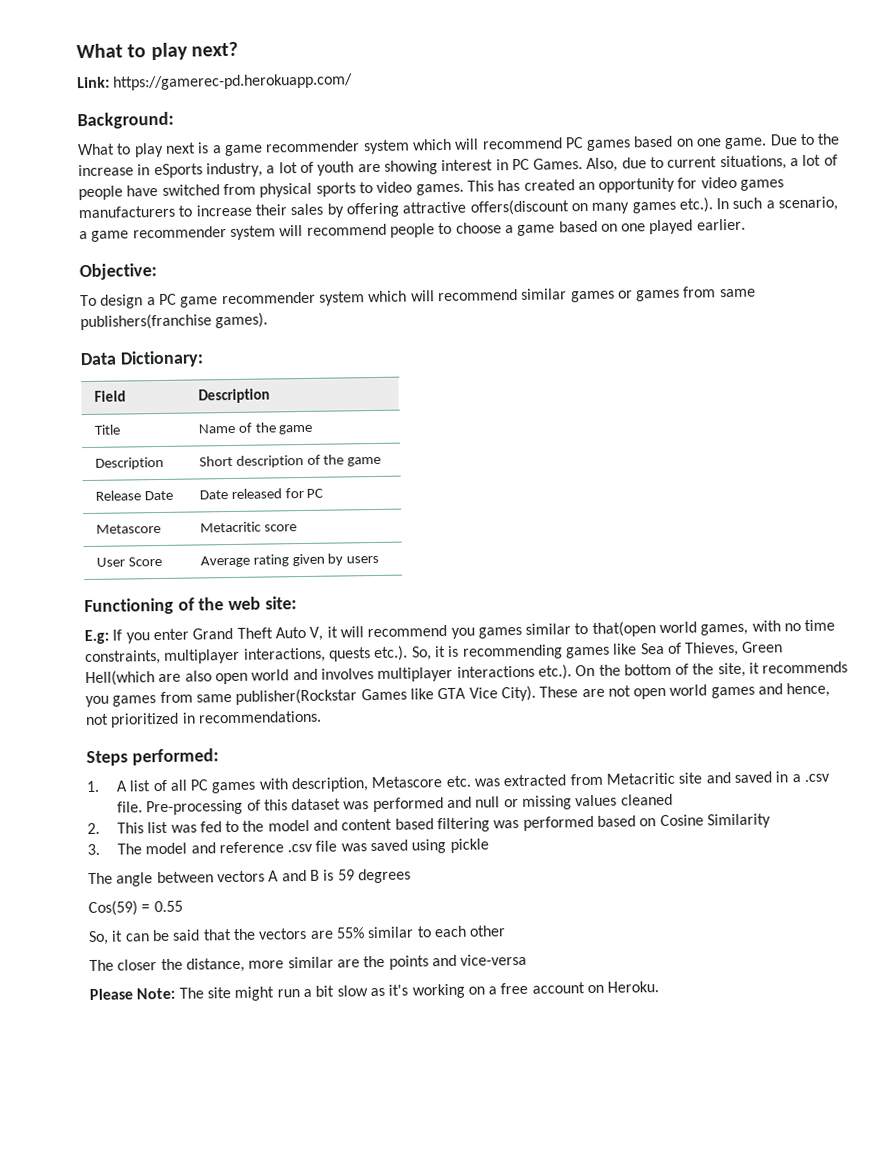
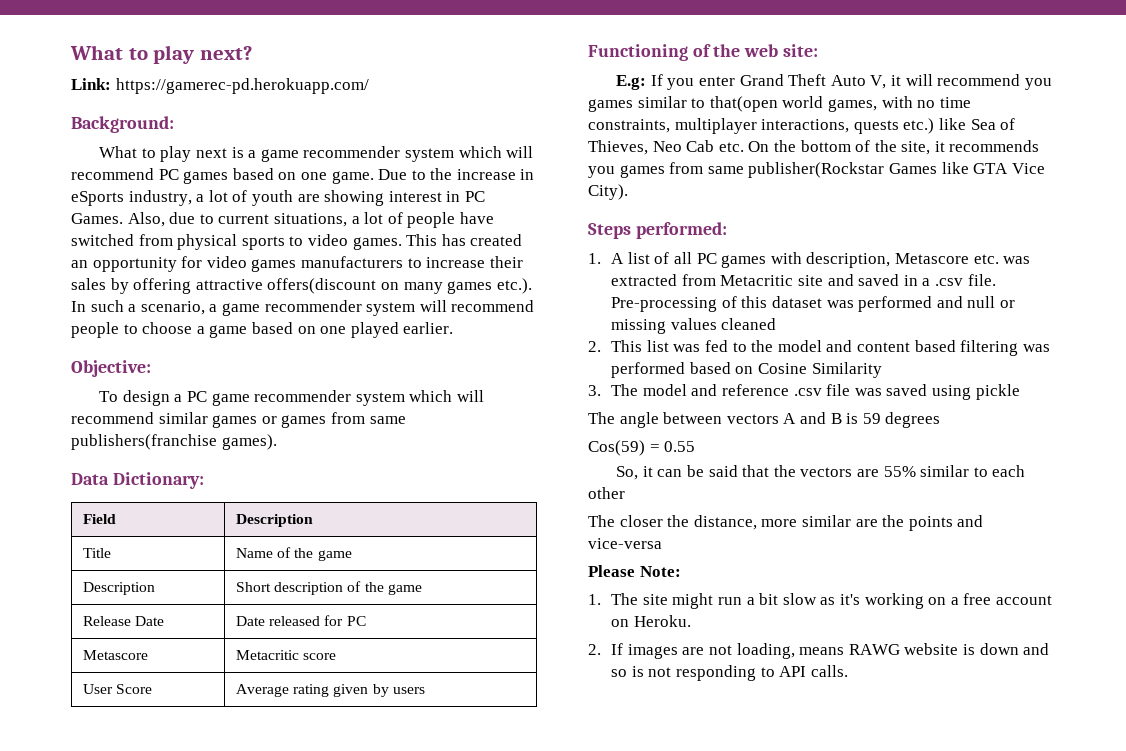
- E.g: If you enter Grand Theft Auto V, it will recommend you games similar to that(open world games, with no time constraints, multiplayer interactions, quests etc.). So, it is recommending games like Sea of Thieves, Green Hell(which are also open world and involves multiplayer interactions etc.). On the bottom of the site, it recommends you games from same publisher(Rockstar Games like GTA Vice City). These are not open world games and hence, not prioritized in recommendations.
+ E.g: If you enter Grand Theft Auto V, it will recommend you games similar to that(open world games, with no time constraints, multiplayer interactions, quests etc.) like Sea of Thieves, Neo Cab etc. On the bottom of the site, it recommends you games from same publisher(Rockstar Games like GTA Vice City).
- Please Note: The site might run a bit slow as it's working on a free account on Heroku.
+ Please Note:
+ 1. The site might run a bit slow as it's working on a free account on Heroku.
+ 2. If images are not loading, means RAWG website is down and so is not responding to API calls.

